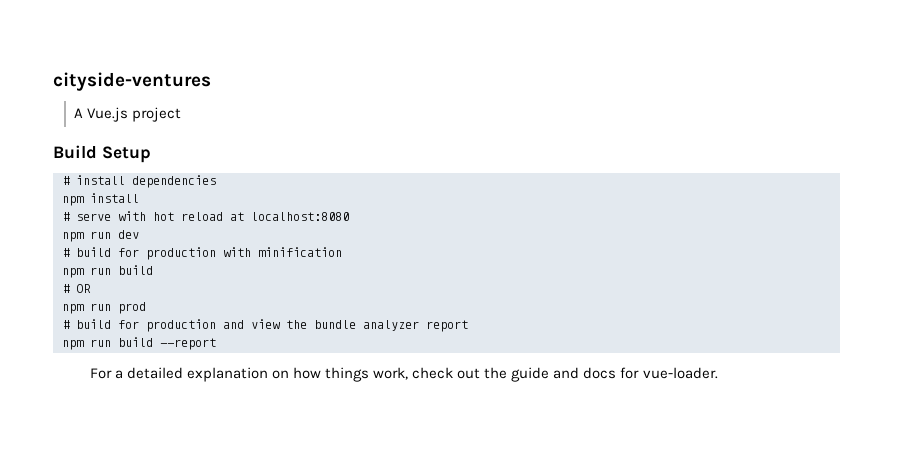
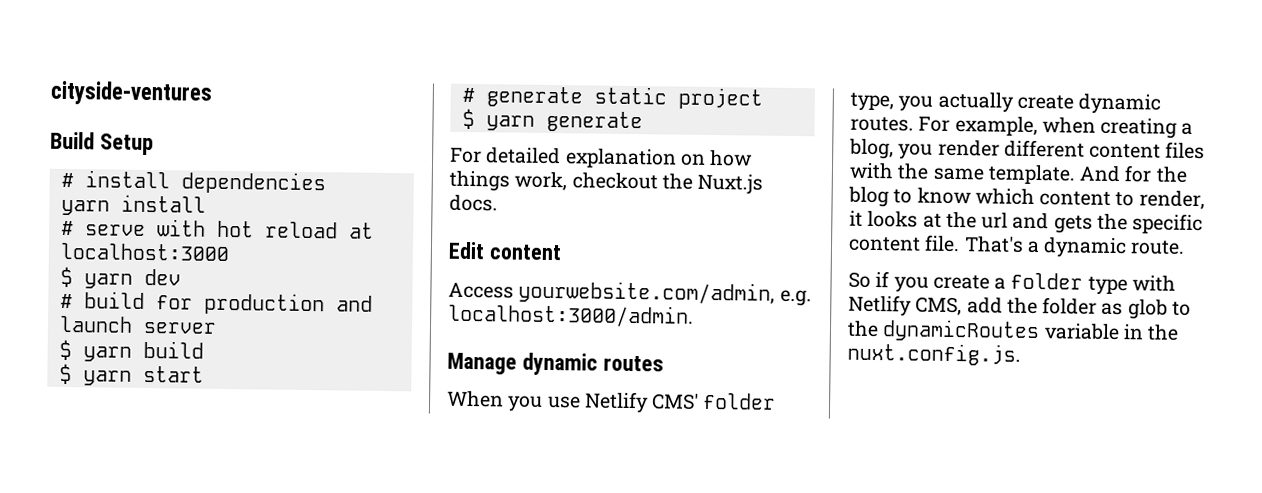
- A Vue.js project
- npm install
+ yarn install
- # serve with hot reload at localhost:8080
- npm run dev
+ # serve with hot reload at localhost:3000
+ $ yarn dev
- # build for production with minification
- npm run build
- # OR
- npm run prod
- # build for production and view the bundle analyzer report
- npm run build --report
- For a detailed explanation on how things work, check out the guide and docs for vue-loader.
+ # build for production and launch server
+ $ yarn build
+ $ yarn start
+ # generate static project
+ $ yarn generate
+ For detailed explanation on how things work, checkout the Nuxt.js docs.
+ Edit content
+ Access yourwebsite.com/admin, e.g. localhost:3000/admin.
+ Manage dynamic routes
+ When you use Netlify CMS' folder type, you actually create dynamic routes. For example, when creating a blog, you render different content files with the same template. And for the blog to know which content to render, it looks at the url and gets the specific content file. That's a dynamic route.
+ So if you create a folder type with Netlify CMS, add the folder as glob to the dynamicRoutes variable in the nuxt.config.js.

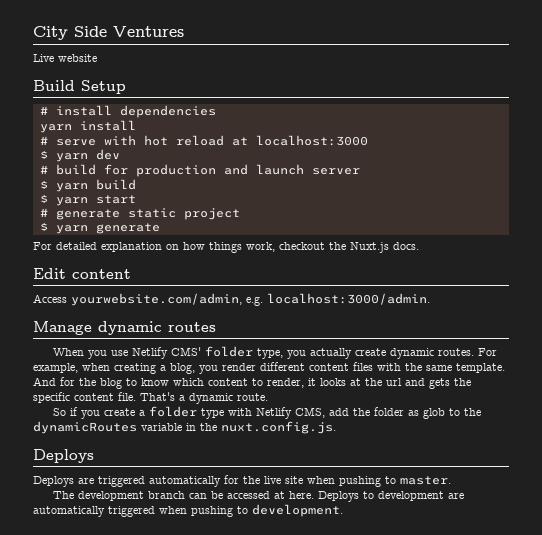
- cityside-ventures
+ City Side Ventures
+ Live website
  So if you create a folder type with Netlify CMS, add the folder as glob to the dynamicRoutes variable in the nuxt.config.js.
+ Deploys
+ Deploys are triggered automatically for the live site when pushing to master.
+ The development branch can be accessed at here. Deploys to development are automatically triggered when pushing to development.

